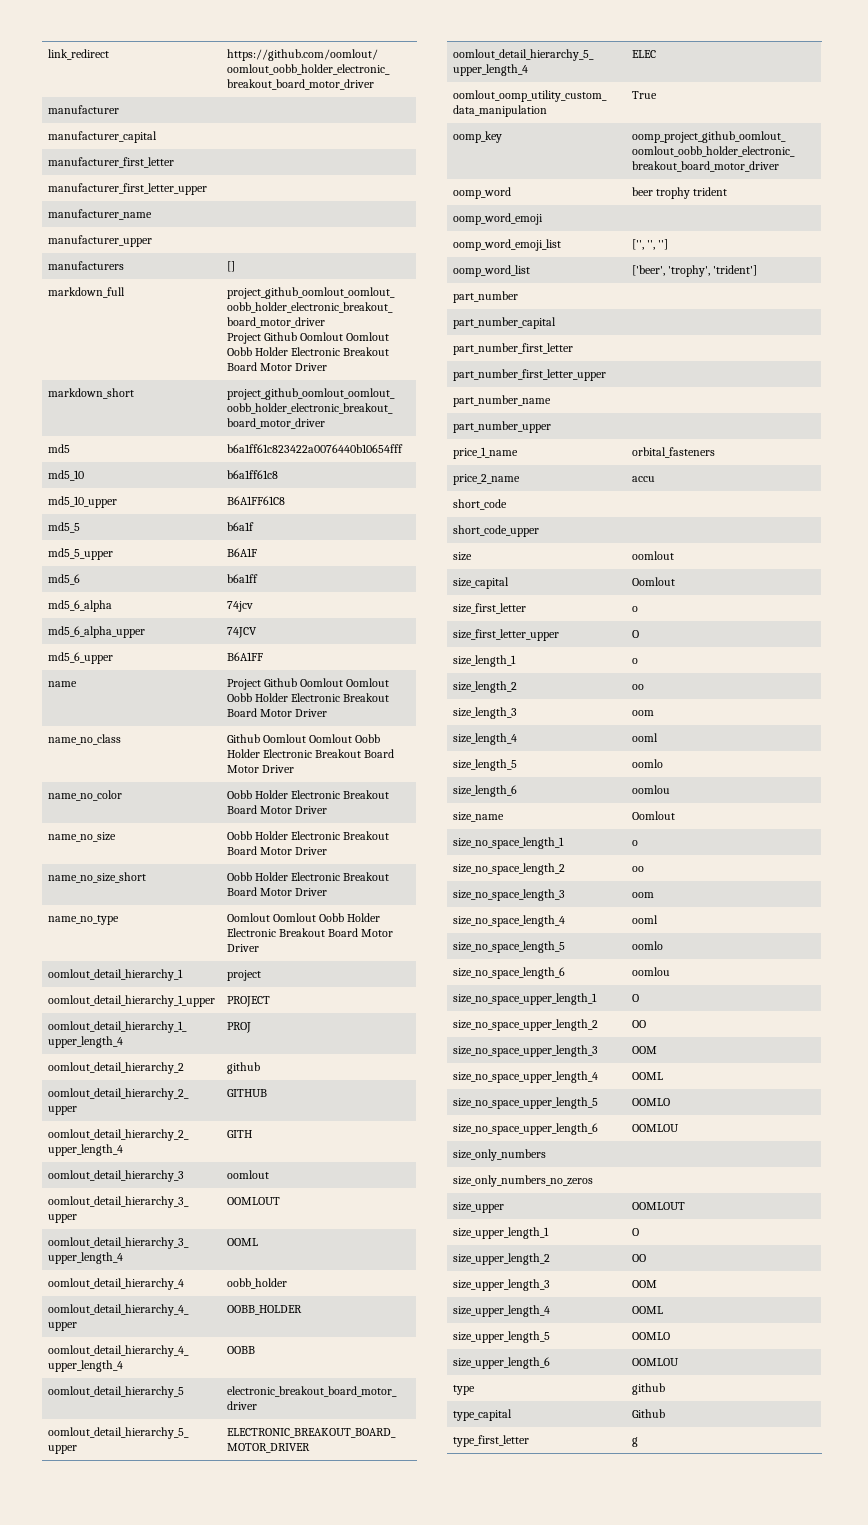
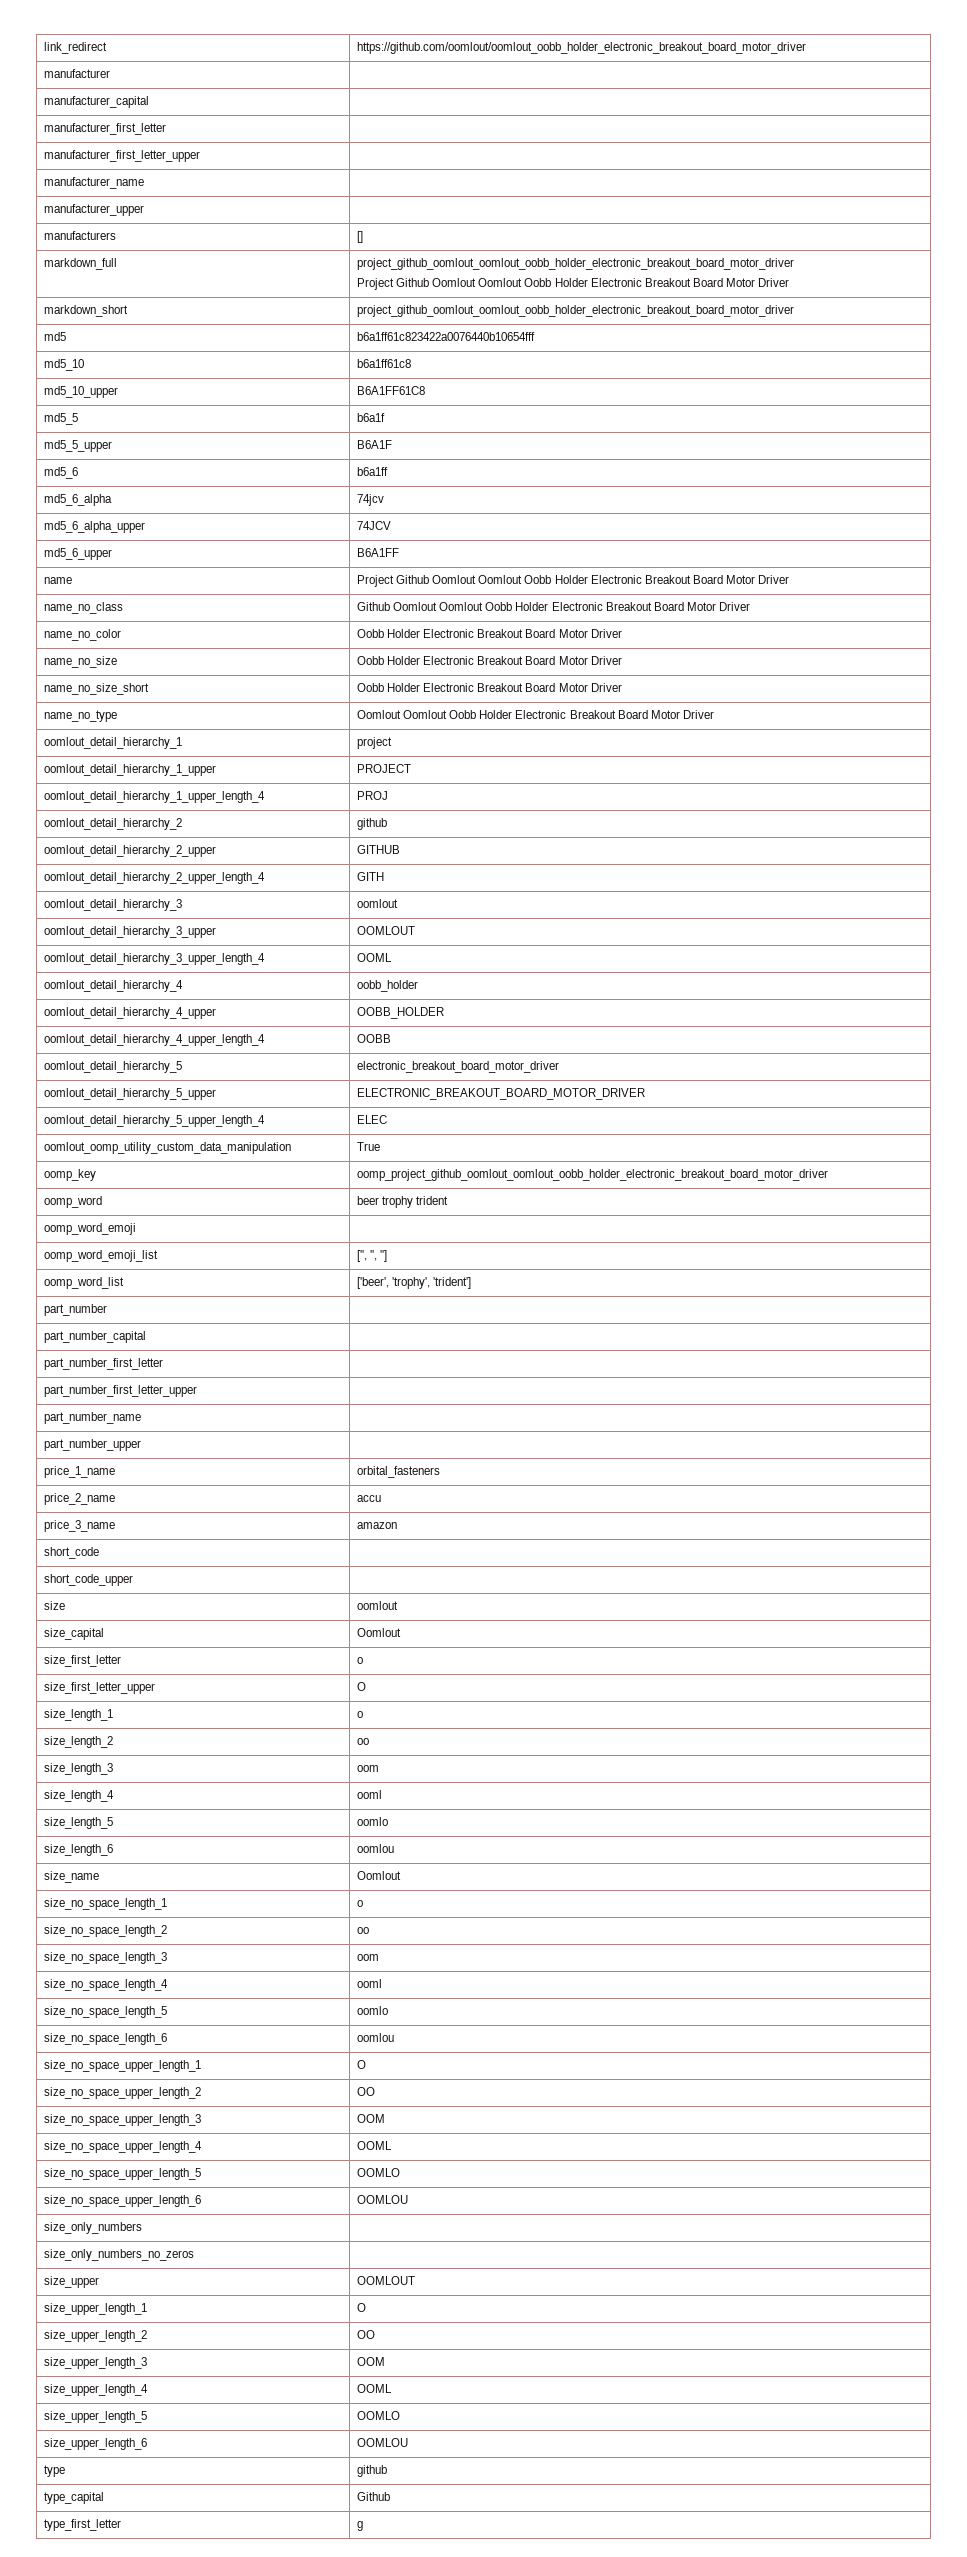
+ price_3_name | amazon

